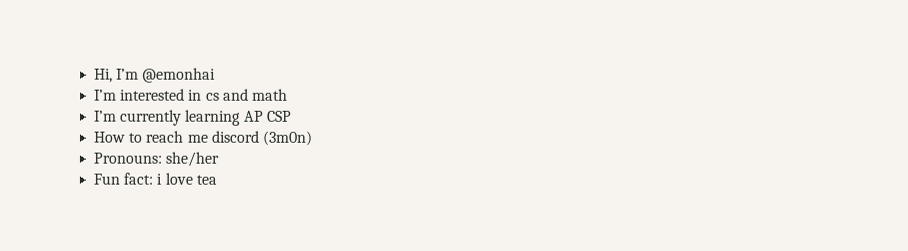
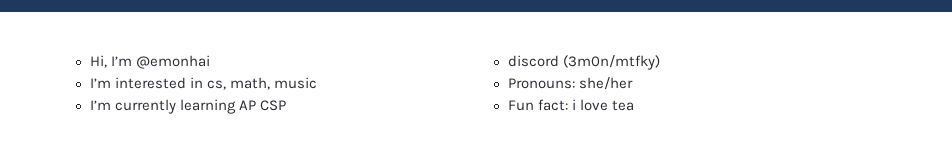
- I’m interested in cs and math
+ I’m interested in cs, math, music
- How to reach me discord (3m0n)
+ discord (3m0n/mtfky)

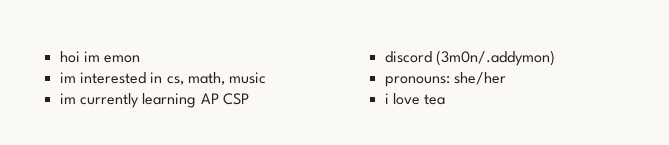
- Hi, I’m @emonhai
- I’m interested in cs, math, music
+ hoi im emon
+ im interested in cs, math, music
- I’m currently learning AP CSP
+ im currently learning AP CSP
- discord (3m0n/mtfky)
- Pronouns: she/her
+ discord (3m0n/.addymon)
+ pronouns: she/her
- Fun fact: i love tea
+ i love tea

